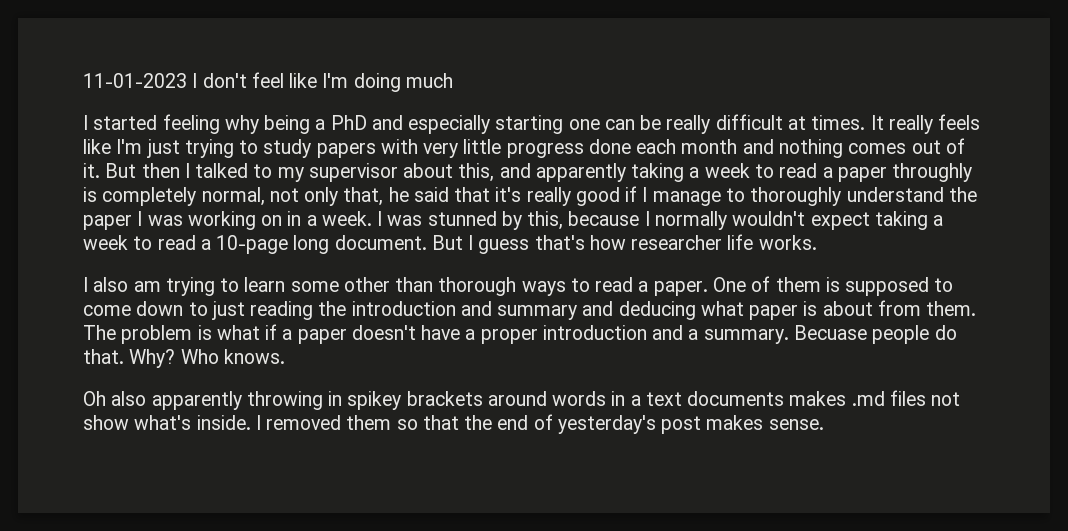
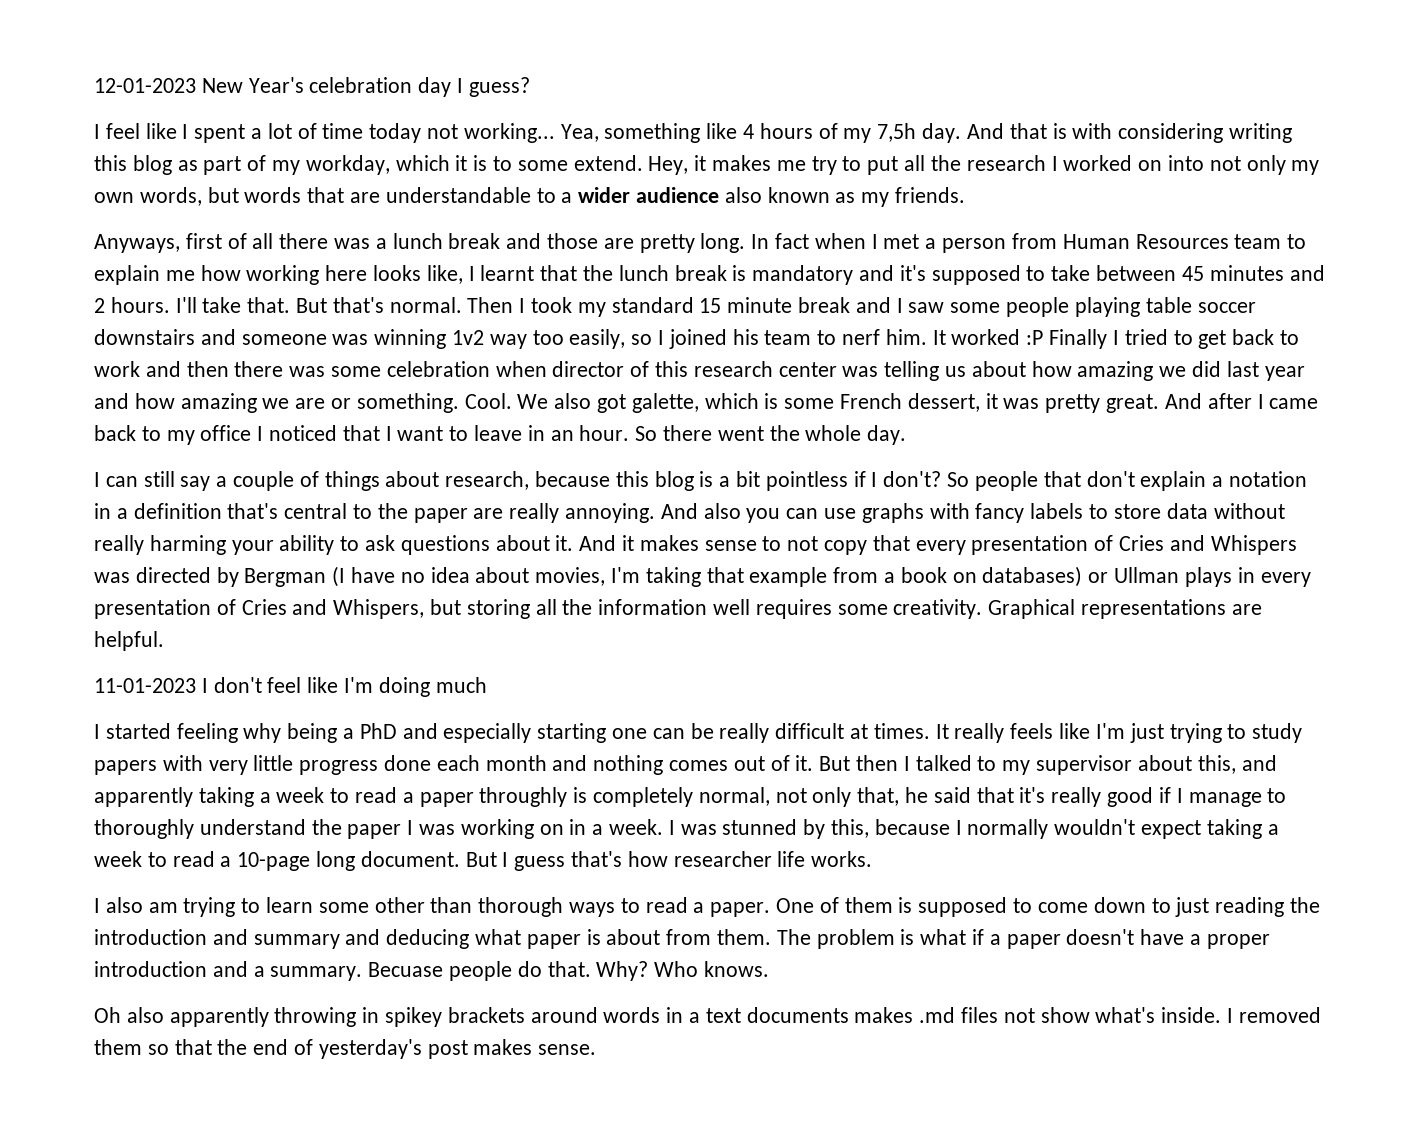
+ 12-01-2023 New Year's celebration day I guess?
+ I feel like I spent a lot of time today not working... Yea, something like 4 hours of my 7,5h day. And that is with considering writing this blog as part of my workday, which it is to some extend. Hey, it makes me try to put all the research I worked on into not only my own words, but words that are understandable to a wider audience also known as my friends.
+ Anyways, first of all there was a lunch break and those are pretty long. In fact when I met a person from Human Resources team to explain me how working here looks like, I learnt that the lunch break is mandatory and it's supposed to take between 45 minutes and 2 hours. I'll take that. But that's normal. Then I took my standard 15 minute break and I saw some people playing table soccer downstairs and someone was winning 1v2 way too easily, so I joined his team to nerf him. It worked :P Finally I tried to get back to work and then there was some celebration when director of this research center was telling us about how amazing we did last year and how amazing we are or something. Cool. We also got galette, which is some French dessert, it was pretty great. And after I came back to my office I noticed that I want to leave in an hour. So there went the whole day.
+ I can still say a couple of things about research, because this blog is a bit pointless if I don't? So people that don't explain a notation in a definition that's central to the paper are really annoying. And also you can use graphs with fancy labels to store data without really harming your ability to ask questions about it. And it makes sense to not copy that every presentation of Cries and Whispers was directed by Bergman (I have no idea about movies, I'm taking that example from a book on databases) or Ullman plays in every presentation of Cries and Whispers, but storing all the information well requires some creativity. Graphical representations are helpful.

